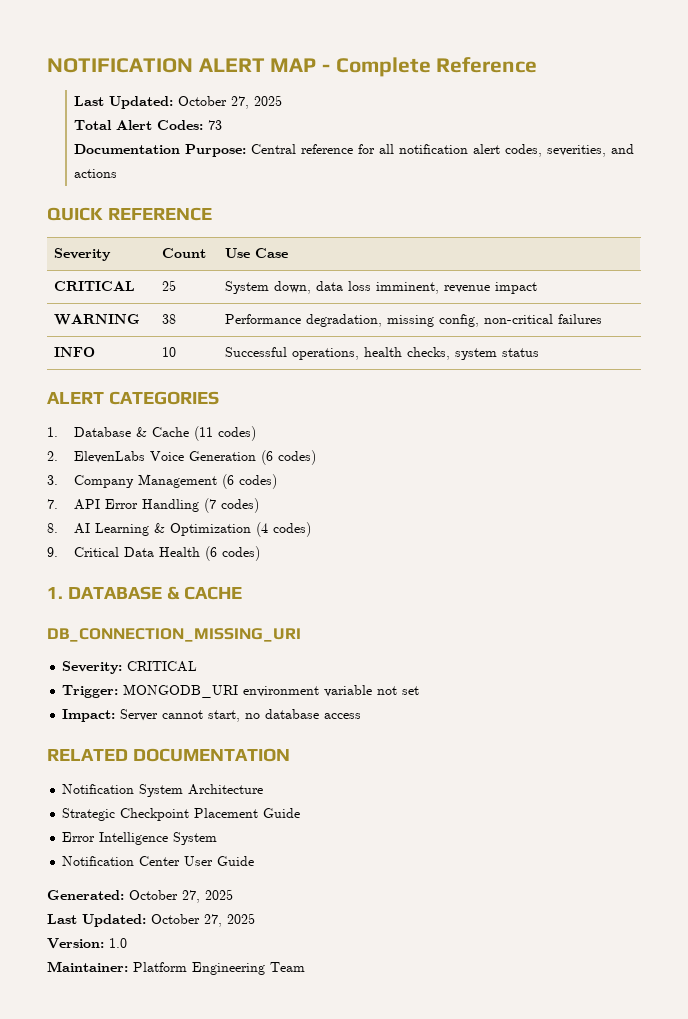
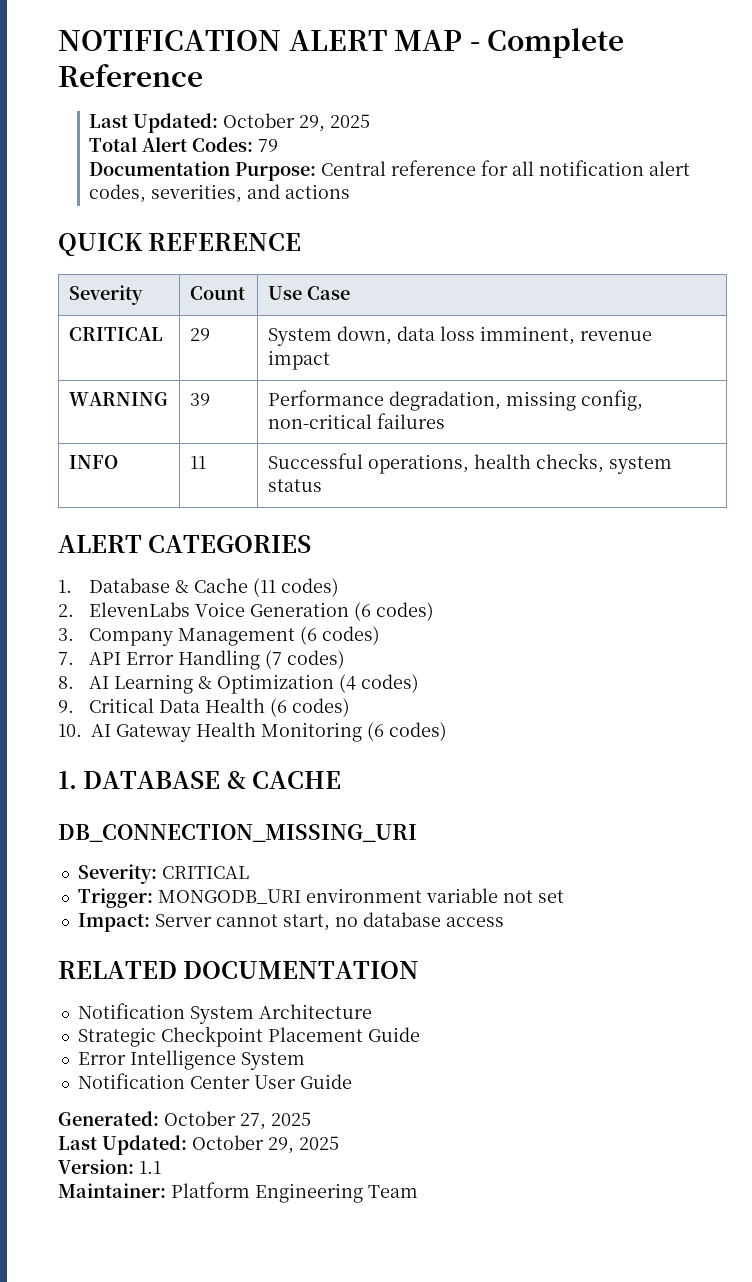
  NOTIFICATION ALERT MAP - Complete Reference
- Last Updated: October 27, 2025
+ Last Updated: October 29, 2025
- Total Alert Codes: 73
+ Total Alert Codes: 79
- CRITICAL | 25 | System down, data loss imminent, revenue impact
+ CRITICAL | 29 | System down, data loss imminent, revenue impact
- WARNING | 38 | Performance degradation, missing config, non-critical failures
+ WARNING | 39 | Performance degradation, missing config, non-critical failures
- INFO | 10 | Successful operations, health checks, system status
+ INFO | 11 | Successful operations, health checks, system status
+ 10. AI Gateway Health Monitoring (6 codes)
  Generated: October 27, 2025
- Last Updated: October 27, 2025
+ Last Updated: October 29, 2025
- Version: 1.0
+ Version: 1.1

